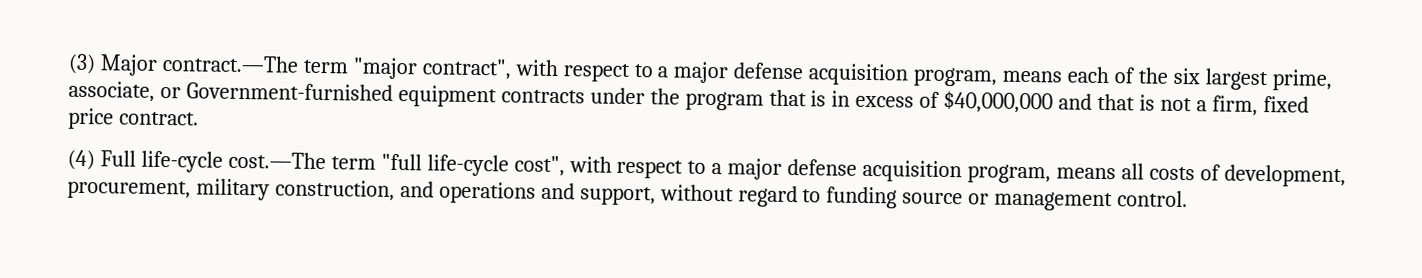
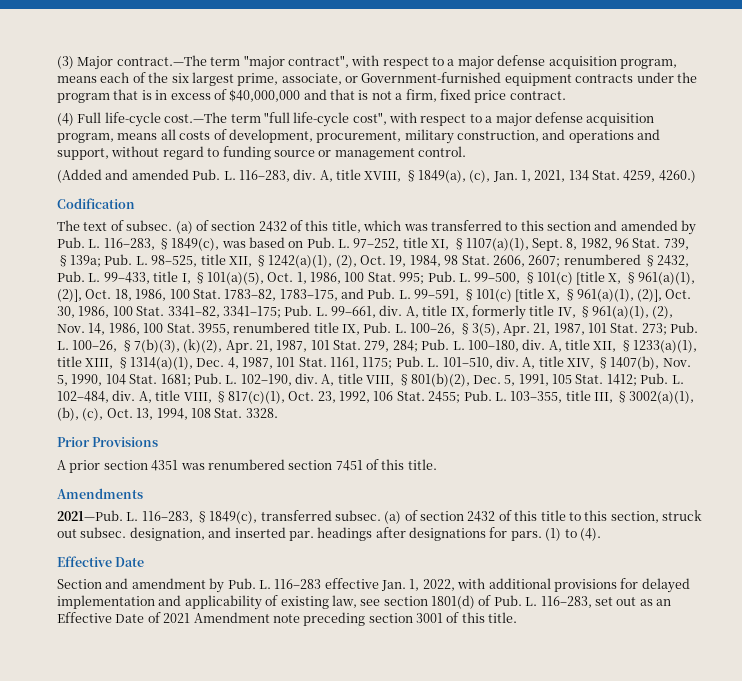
+ (Added and amended Pub. L. 116–283, div. A, title XVIII, §1849(a), (c), Jan. 1, 2021, 134 Stat. 4259, 4260.)
+ Codification
+ The text of subsec. (a) of section 2432 of this title, which was transferred to this section and amended by Pub. L. 116–283, §1849(c), was based on Pub. L. 97–252, title XI, §1107(a)(1), Sept. 8, 1982, 96 Stat. 739, §139a; Pub. L. 98–525, title XII, §1242(a)(1), (2), Oct. 19, 1984, 98 Stat. 2606, 2607; renumbered §2432, Pub. L. 99–433, title I, §101(a)(5), Oct. 1, 1986, 100 Stat. 995; Pub. L. 99–500, §101(c) [title X, §961(a)(1), (2)], Oct. 18, 1986, 100 Stat. 1783–82, 1783–175, and Pub. L. 99–591, §101(c) [title X, §961(a)(1), (2)], Oct. 30, 1986, 100 Stat. 3341–82, 3341–175; Pub. L. 99–661, div. A, title IX, formerly title IV, §961(a)(1), (2), Nov. 14, 1986, 100 Stat. 3955, renumbered title IX, Pub. L. 100–26, §3(5), Apr. 21, 1987, 101 Stat. 273; Pub. L. 100–26, §7(b)(3), (k)(2), Apr. 21, 1987, 101 Stat. 279, 284; Pub. L. 100–180, div. A, title XII, §1233(a)(1), title XIII, §1314(a)(1), Dec. 4, 1987, 101 Stat. 1161, 1175; Pub. L. 101–510, div. A, title XIV, §1407(b), Nov. 5, 1990, 104 Stat. 1681; Pub. L. 102–190, div. A, title VIII, §801(b)(2), Dec. 5, 1991, 105 Stat. 1412; Pub. L. 102–484, div. A, title VIII, §817(c)(1), Oct. 23, 1992, 106 Stat. 2455; Pub. L. 103–355, title III, §3002(a)(1), (b), (c), Oct. 13, 1994, 108 Stat. 3328.
+ Prior Provisions
+ A prior section 4351 was renumbered section 7451 of this title.
+ Amendments
+ 2021—Pub. L. 116–283, §1849(c), transferred subsec. (a) of section 2432 of this title to this section, struck out subsec. designation, and inserted par. headings after designations for pars. (1) to (4).
+ Effective Date
+ Section and amendment by Pub. L. 116–283 effective Jan. 1, 2022, with additional provisions for delayed implementation and applicability of existing law, see section 1801(d) of Pub. L. 116–283, set out as an Effective Date of 2021 Amendment note preceding section 3001 of this title.

